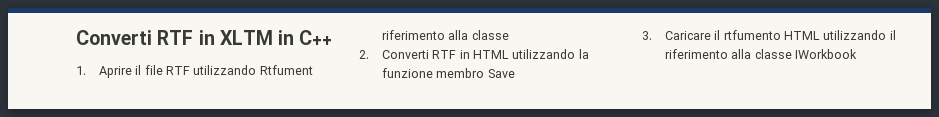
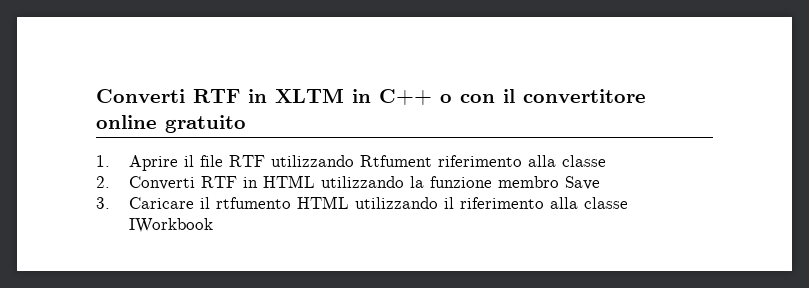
- Converti RTF in XLTM in C++
+ Converti RTF in XLTM in C++ o con il convertitore online gratuito

